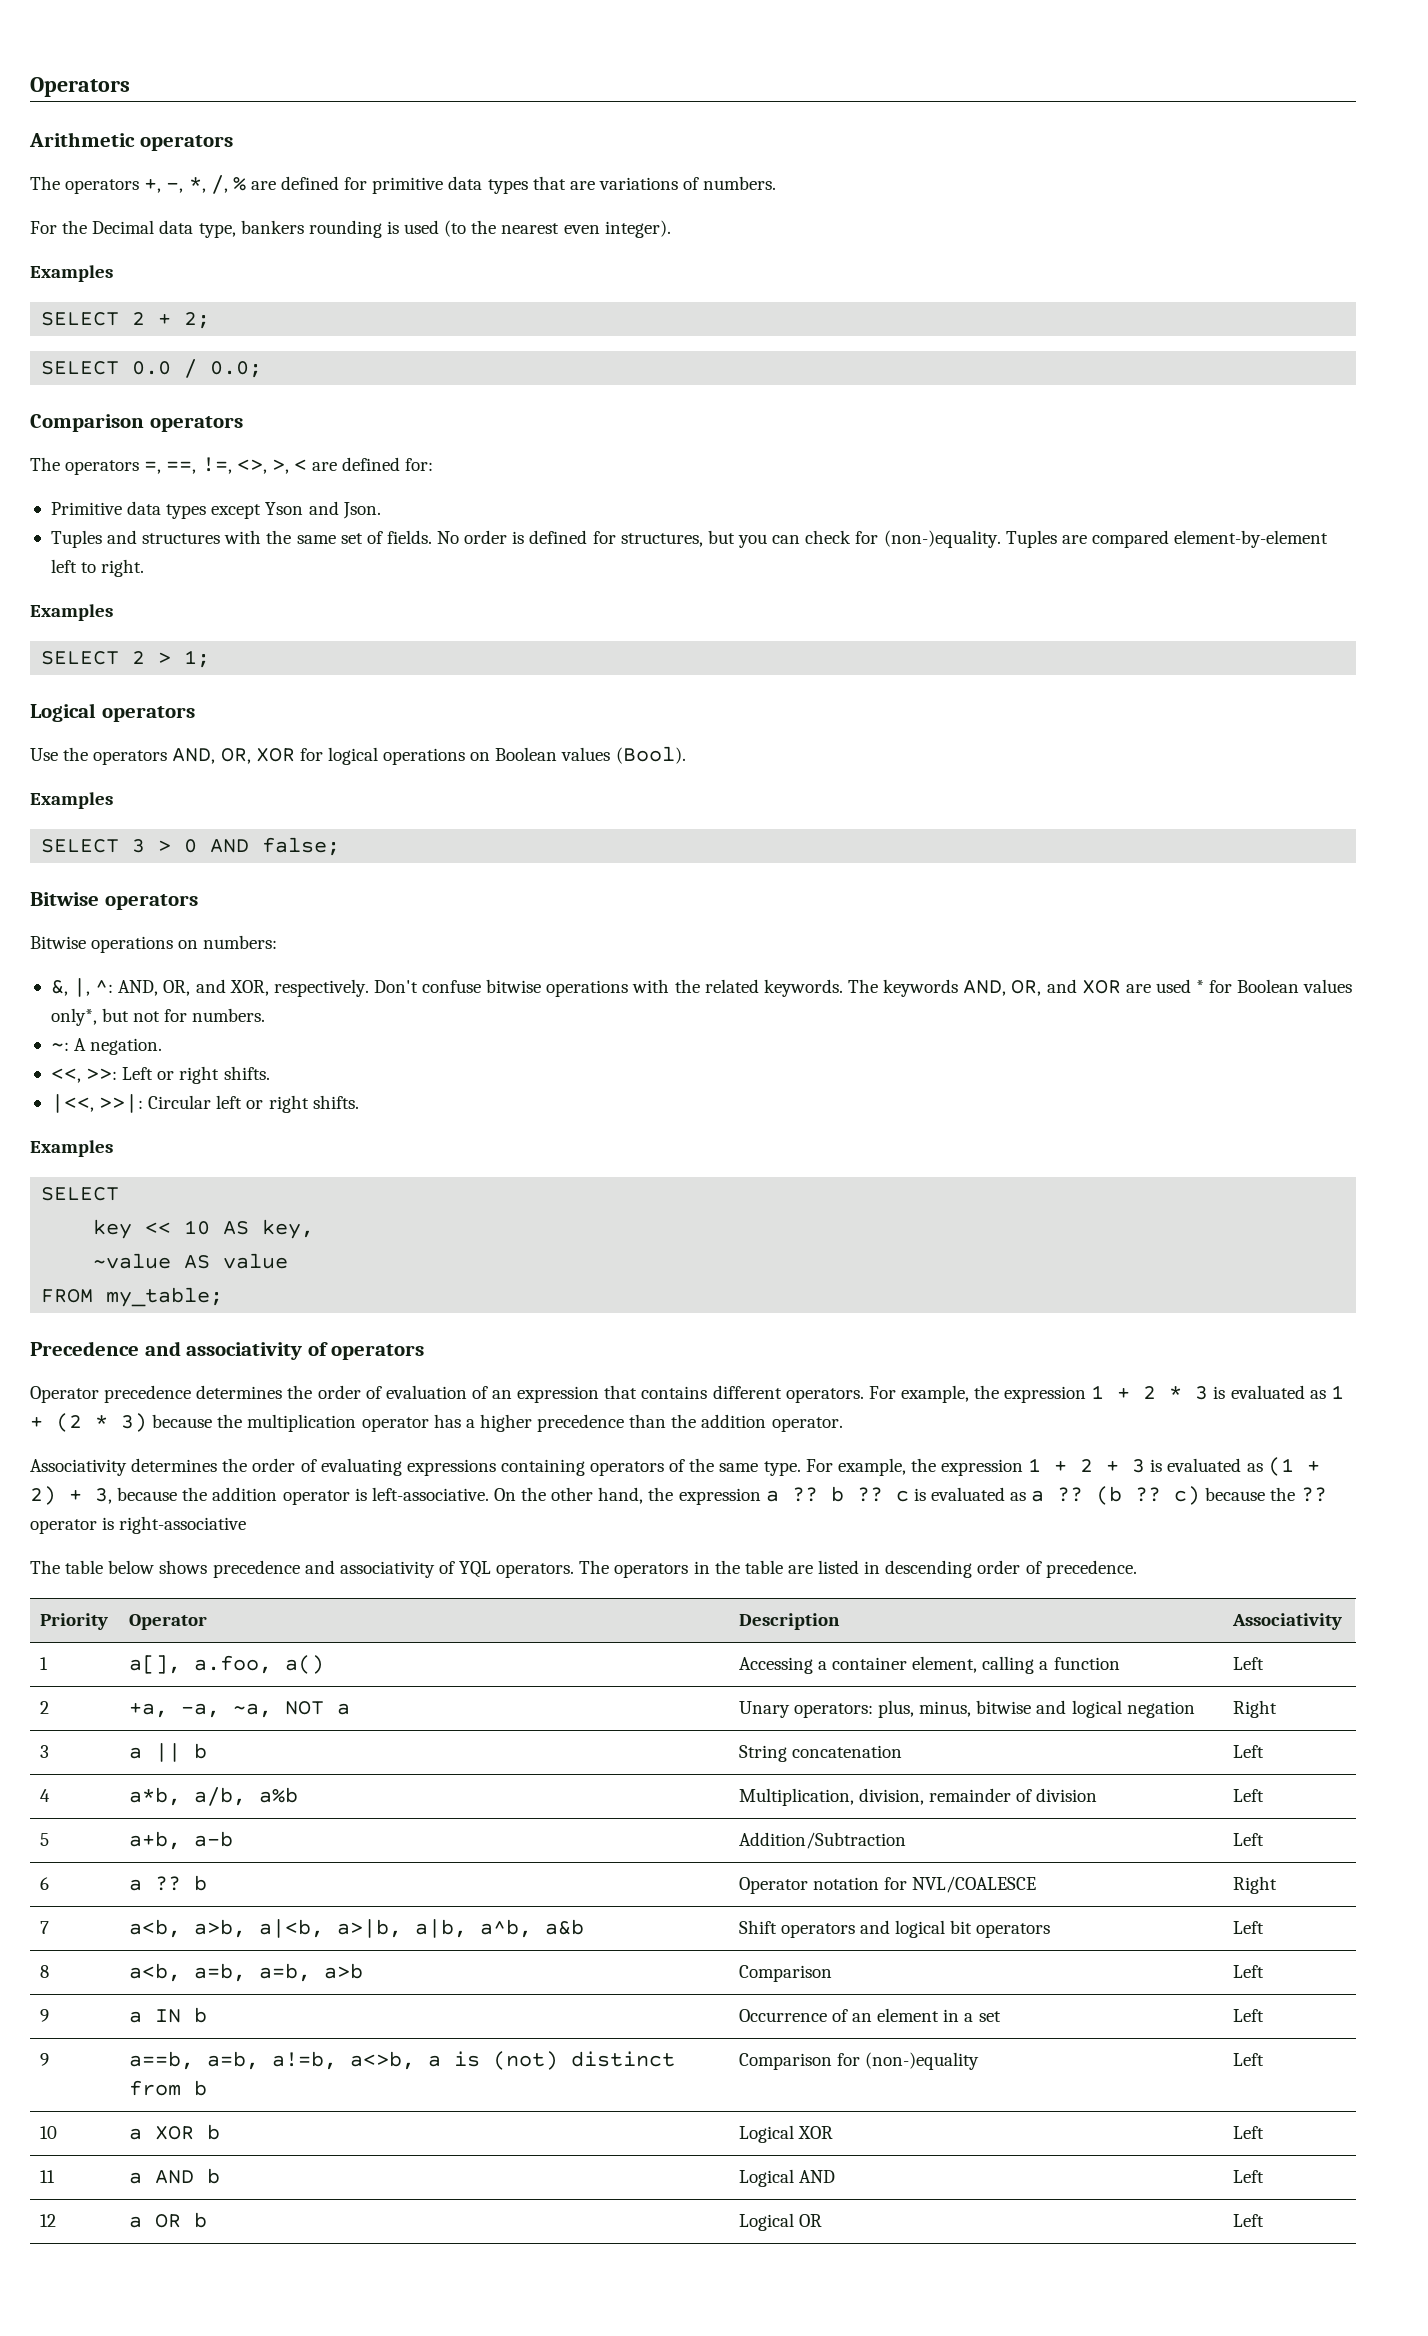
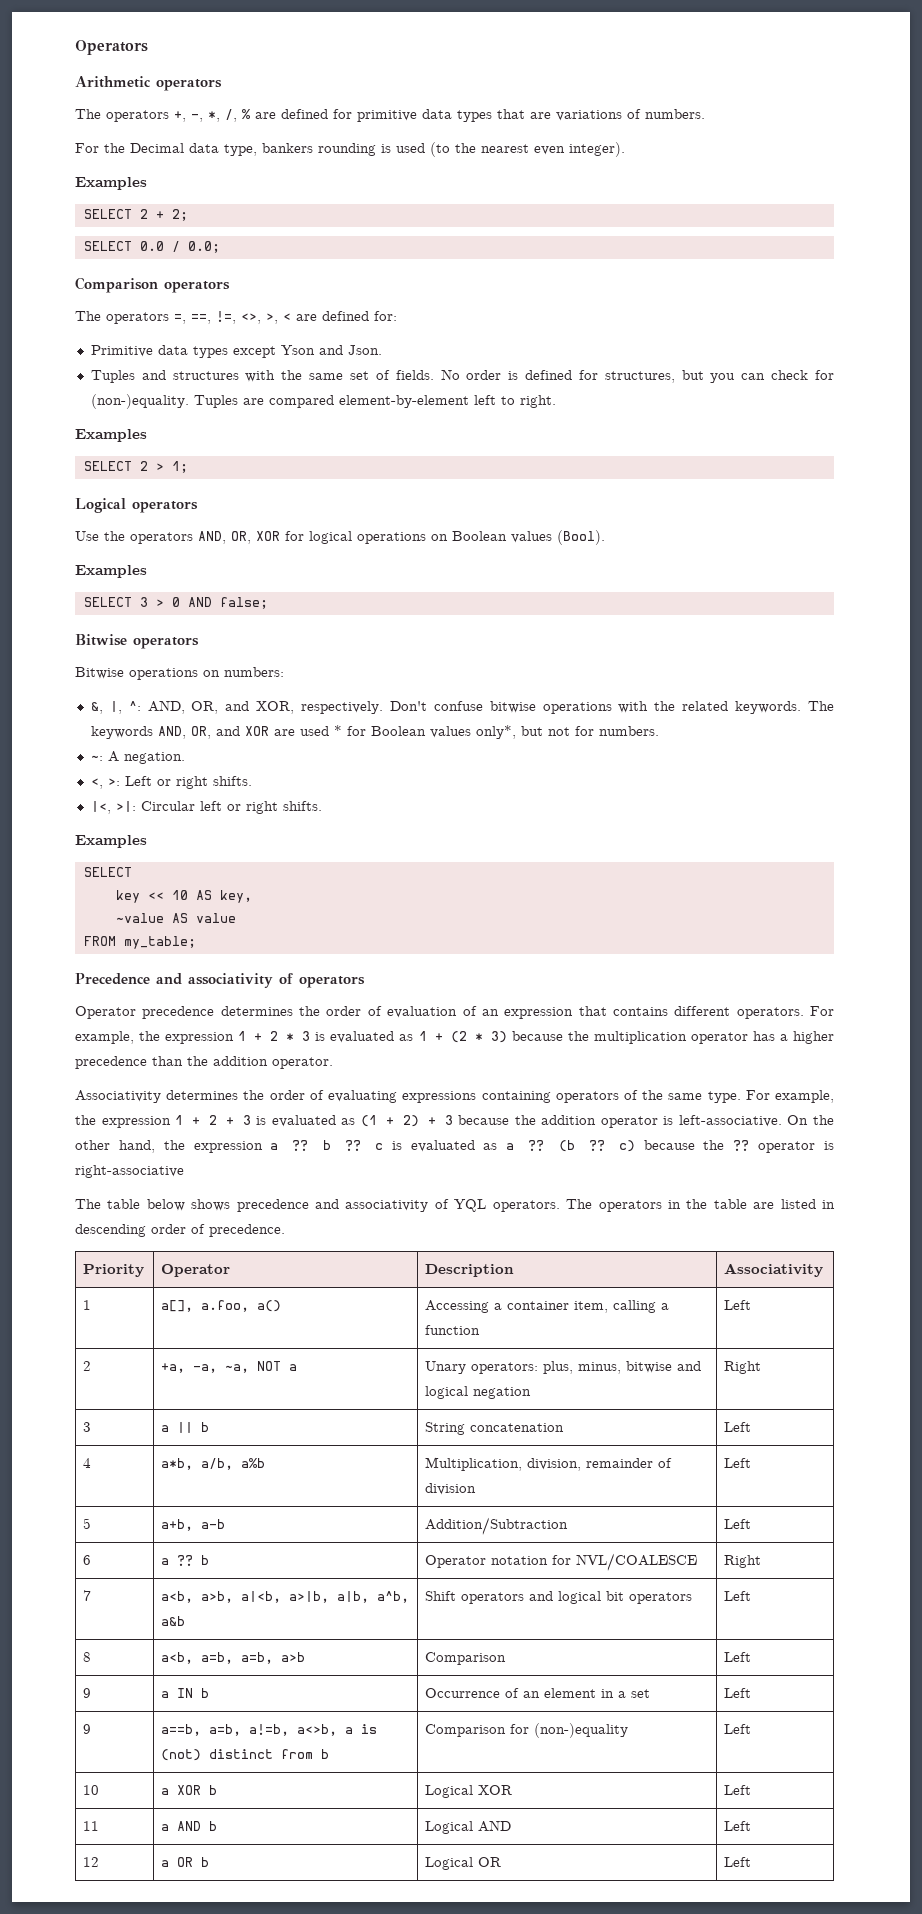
- <<, >>: Left or right shifts.
+ <, >: Left or right shifts.
- |<<, >>|: Circular left or right shifts.
+ |<, >|: Circular left or right shifts.
- For example, the expression 1 + 2 + 3 is evaluated as (1 + 2) + 3, because the addition operator is left-associative.
+ For example, the expression 1 + 2 + 3 is evaluated as (1 + 2) + 3 because the addition operator is left-associative.
- 1 | a[], a.foo, a() | Accessing a container element, calling a function | Left
+ 1 | a[], a.foo, a() | Accessing a container item, calling a function | Left

